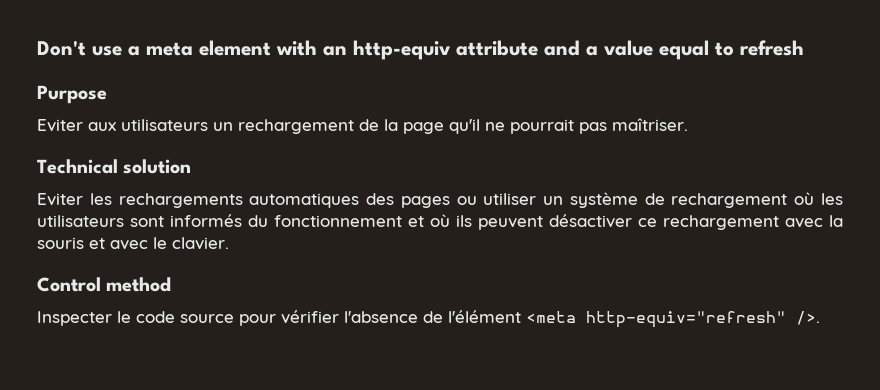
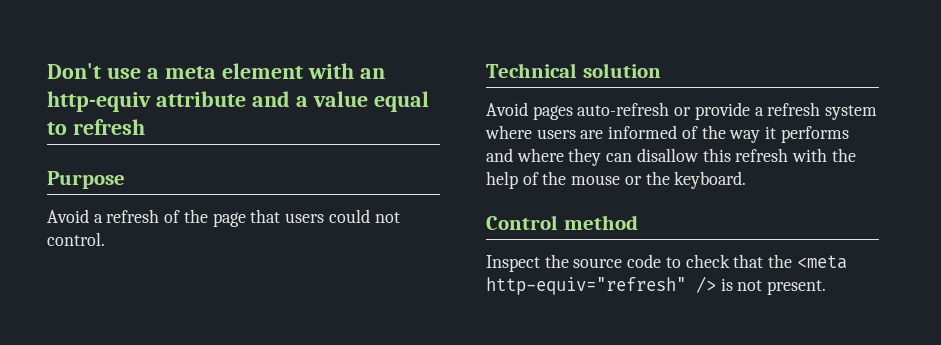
- Eviter aux utilisateurs un rechargement de la page qu'il ne pourrait pas maîtriser.
+ Avoid a refresh of the page that users could not control.
  Technical solution
- Eviter les rechargements automatiques des pages ou utiliser un système de rechargement où les utilisateurs sont informés du fonctionnement et où ils peuvent désactiver ce rechargement avec la souris et avec le clavier.
+ Avoid pages auto-refresh or provide a refresh system where users are informed of the way it performs and where they can disallow this refresh with the help of the mouse or the keyboard.
  Control method
- Inspecter le code source pour vérifier l'absence de l'élément <meta http-equiv="refresh" />.
+ Inspect the source code to check that the <meta http-equiv="refresh" /> is not present.

